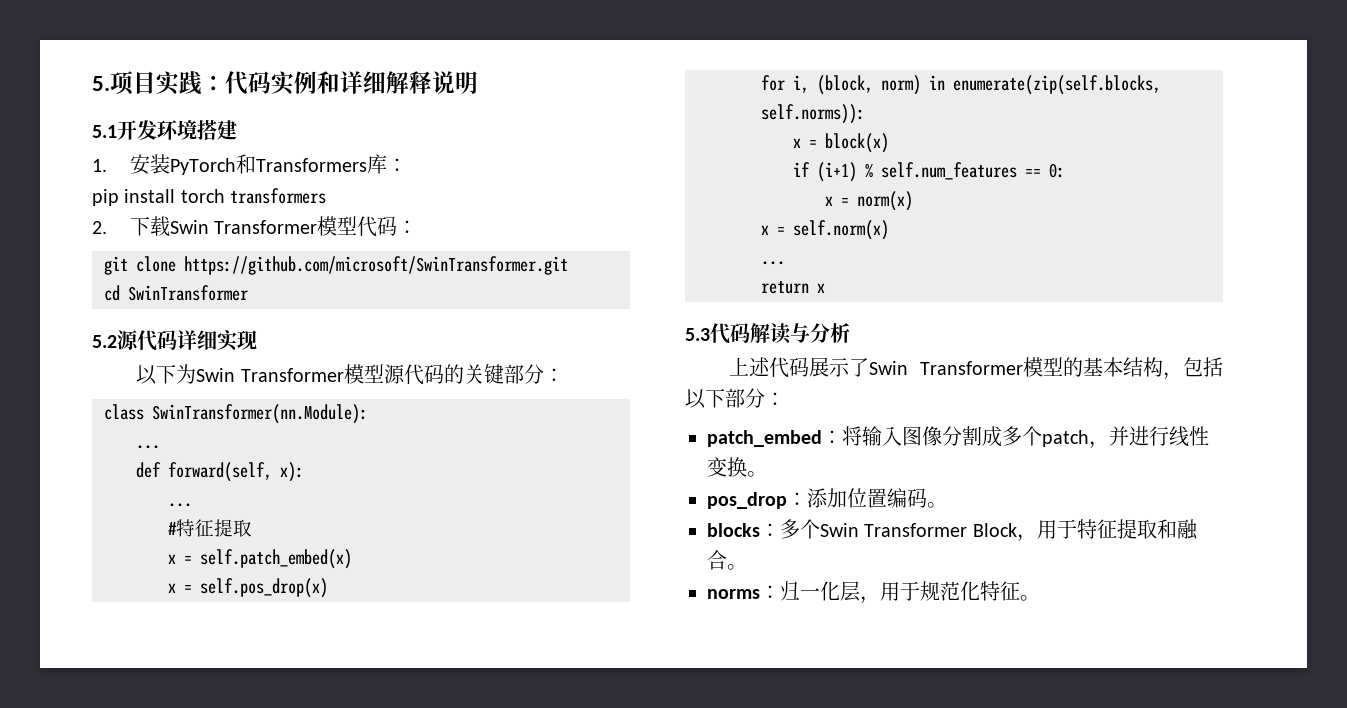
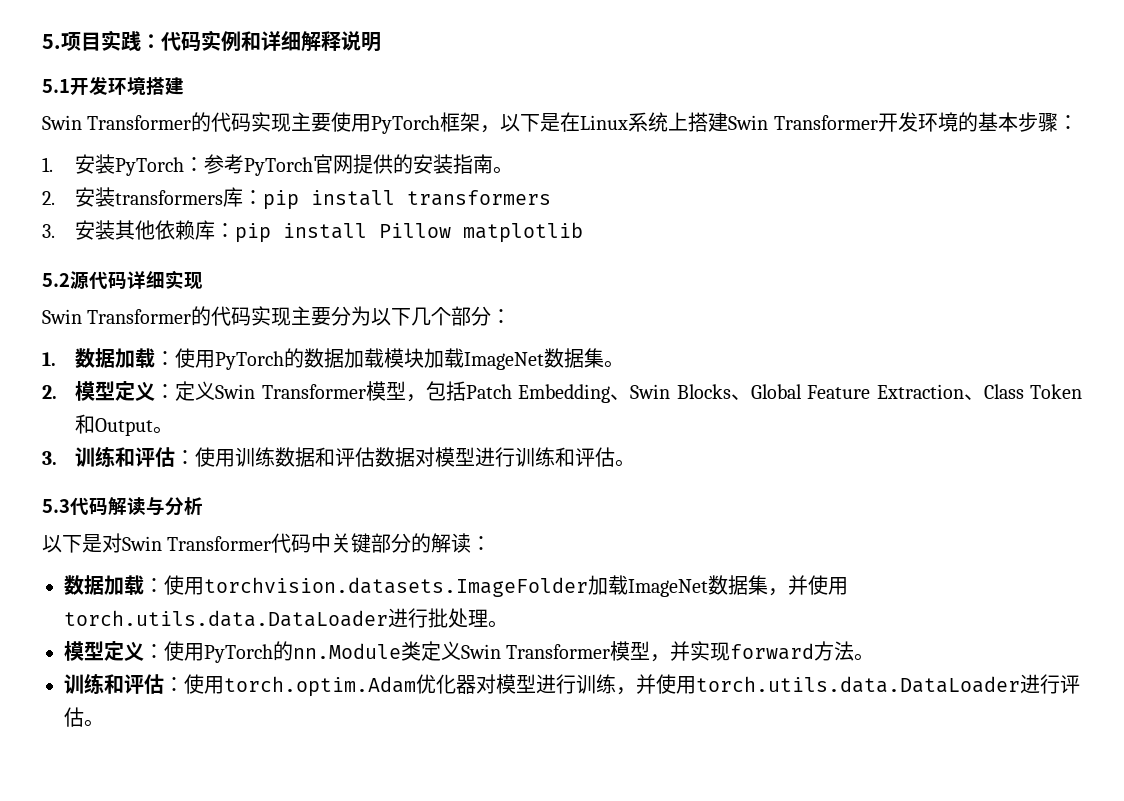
- 1.安装PyTorch和Transformers库：
- pip install torch transformers
+ Swin Transformer的代码实现主要使用PyTorch框架，以下是在Linux系统上搭建Swin Transformer开发环境的基本步骤：
+ 1.安装PyTorch：参考PyTorch官网提供的安装指南。
+ 2.安装transformers库：pip install transformers
- 2.下载Swin Transformer模型代码：
- git clone https://github.com/microsoft/SwinTransformer.git
- cd SwinTransformer
+ 3.安装其他依赖库：pip install Pillow matplotlib
- 以下为Swin Transformer模型源代码的关键部分：
- class SwinTransformer(nn.Module):
- ...
- def forward(self, x):
- ...
- #特征提取
- x = self.patch_embed(x)
- x = self.pos_drop(x)
- for i, (block, norm) in enumerate(zip(self.blocks, self.norms)):
- x = block(x)
- if (i+1) % self.num_features == 0:
- x = norm(x)
- x = self.norm(x)
- ...
- return x
+ Swin Transformer的代码实现主要分为以下几个部分：
+ 1.数据加载：使用PyTorch的数据加载模块加载ImageNet数据集。
+ 2.模型定义：定义Swin Transformer模型，包括Patch Embedding、Swin Blocks、Global Feature Extraction、Class Token和Output。
+ 3.训练和评估：使用训练数据和评估数据对模型进行训练和评估。
- 上述代码展示了Swin Transformer模型的基本结构，包括以下部分：
- patch_embed：将输入图像分割成多个patch，并进行线性变换。
- pos_drop：添加位置编码。
- blocks：多个Swin Transformer Block，用于特征提取和融合。
- norms：归一化层，用于规范化特征。
+ 以下是对Swin Transformer代码中关键部分的解读：
+ 数据加载：使用torchvision.datasets.ImageFolder加载ImageNet数据集，并使用torch.utils.data.DataLoader进行批处理。
+ 模型定义：使用PyTorch的nn.Module类定义Swin Transformer模型，并实现forward方法。
+ 训练和评估：使用torch.optim.Adam优化器对模型进行训练，并使用torch.utils.data.DataLoader进行评估。

